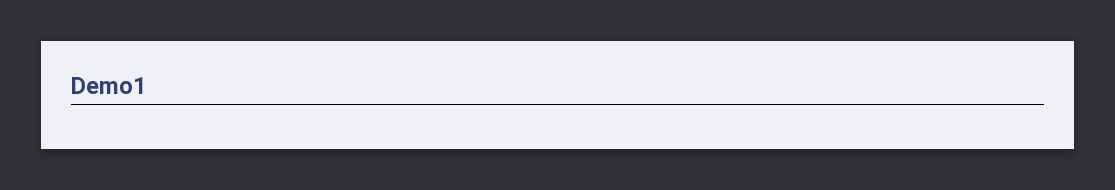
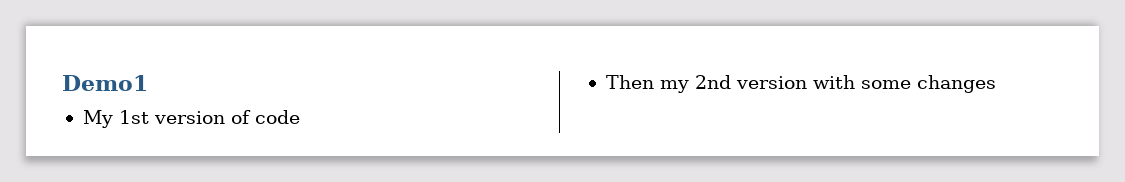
+ My 1st version of code
+ Then my 2nd version with some changes

